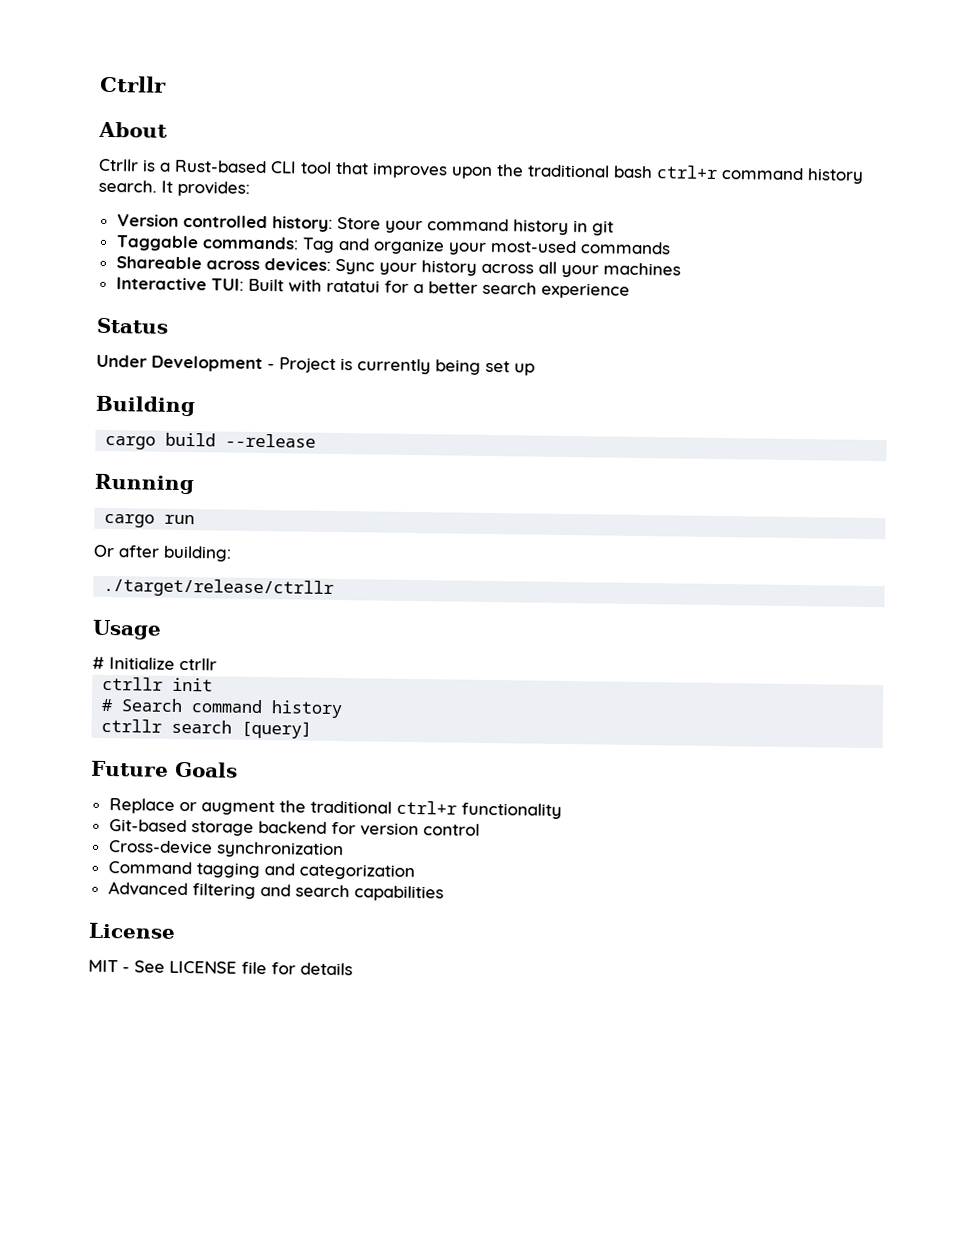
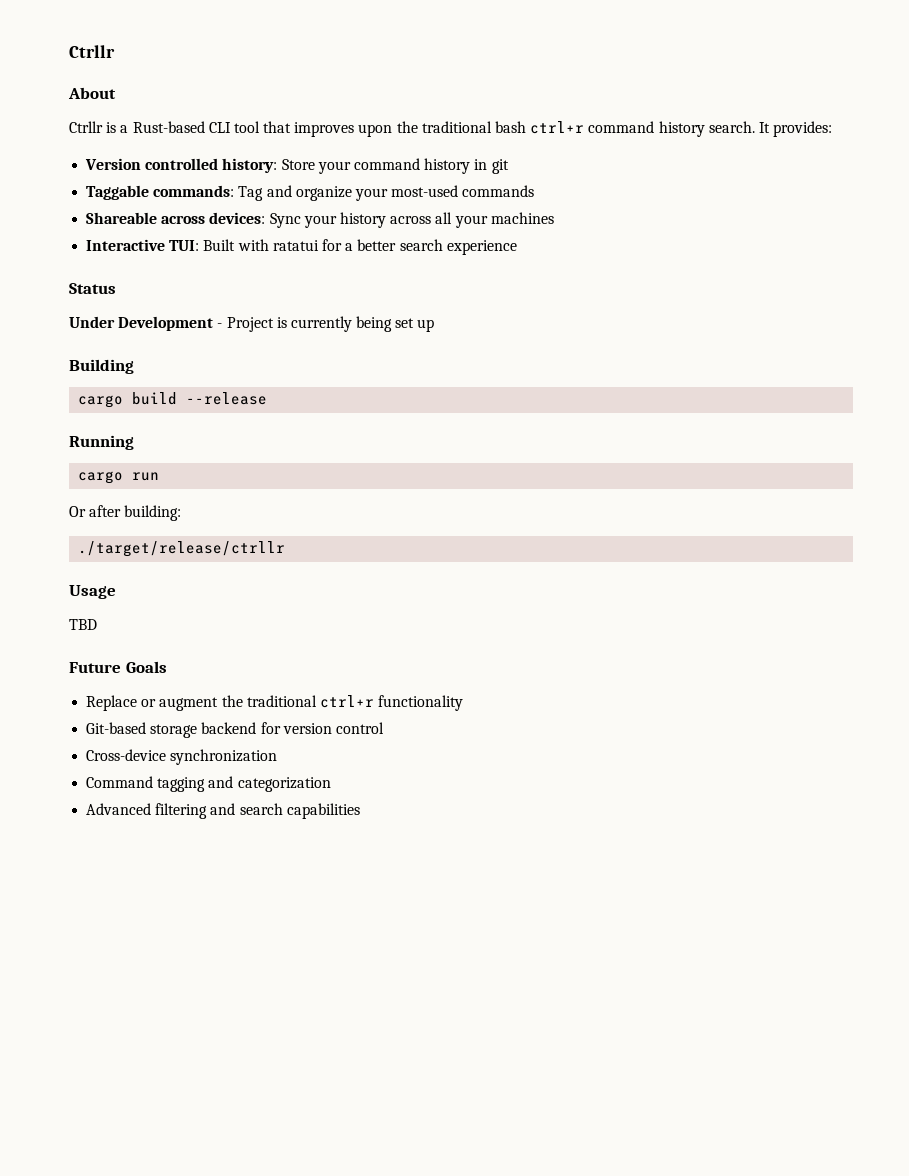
- # Initialize ctrllr
- ctrllr init
- # Search command history
- ctrllr search [query]
+ TBD
- License
- MIT - See LICENSE file for details

